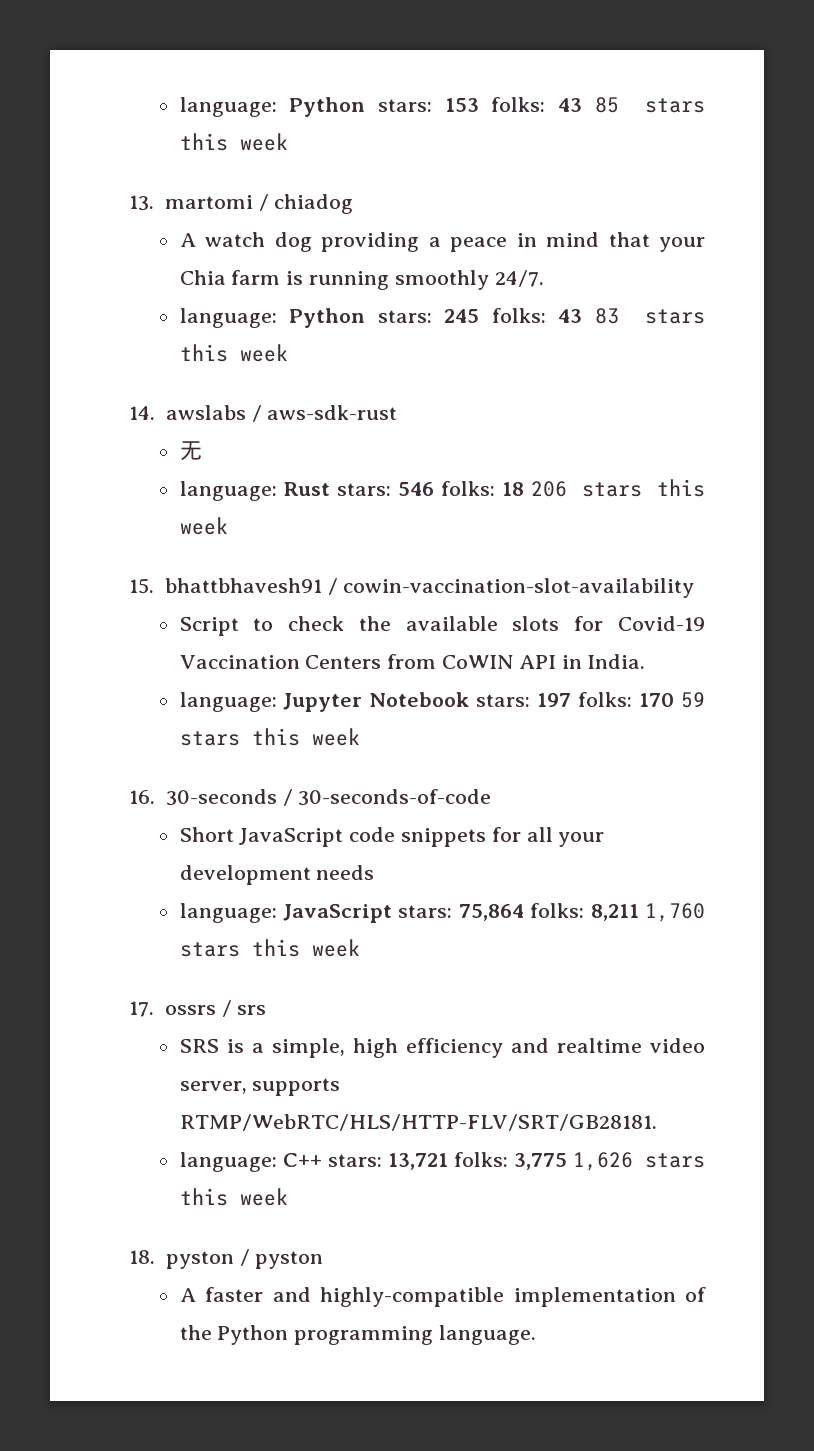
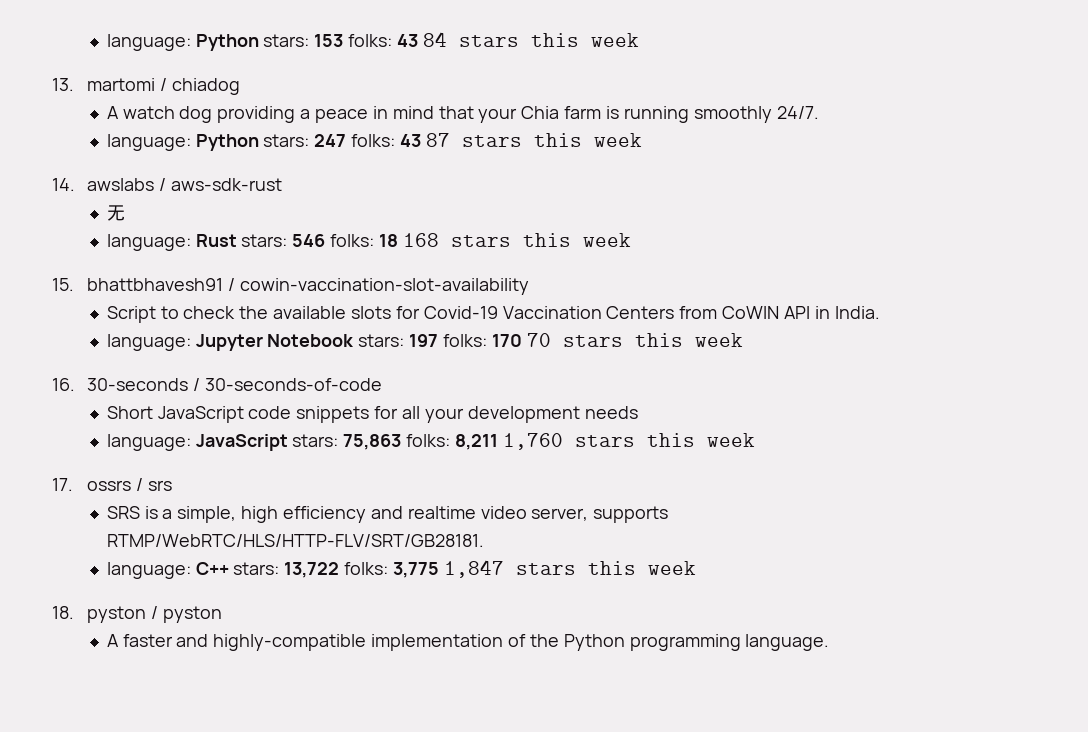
- language: Python stars: 153 folks: 43 85 stars this week
+ language: Python stars: 153 folks: 43 84 stars this week
- language: Python stars: 245 folks: 43 83 stars this week
+ language: Python stars: 247 folks: 43 87 stars this week
- language: Rust stars: 546 folks: 18 206 stars this week
+ language: Rust stars: 546 folks: 18 168 stars this week
- language: Jupyter Notebook stars: 197 folks: 170 59 stars this week
+ language: Jupyter Notebook stars: 197 folks: 170 70 stars this week
- language: JavaScript stars: 75,864 folks: 8,211 1,760 stars this week
+ language: JavaScript stars: 75,863 folks: 8,211 1,760 stars this week
- language: C++ stars: 13,721 folks: 3,775 1,626 stars this week
+ language: C++ stars: 13,722 folks: 3,775 1,847 stars this week

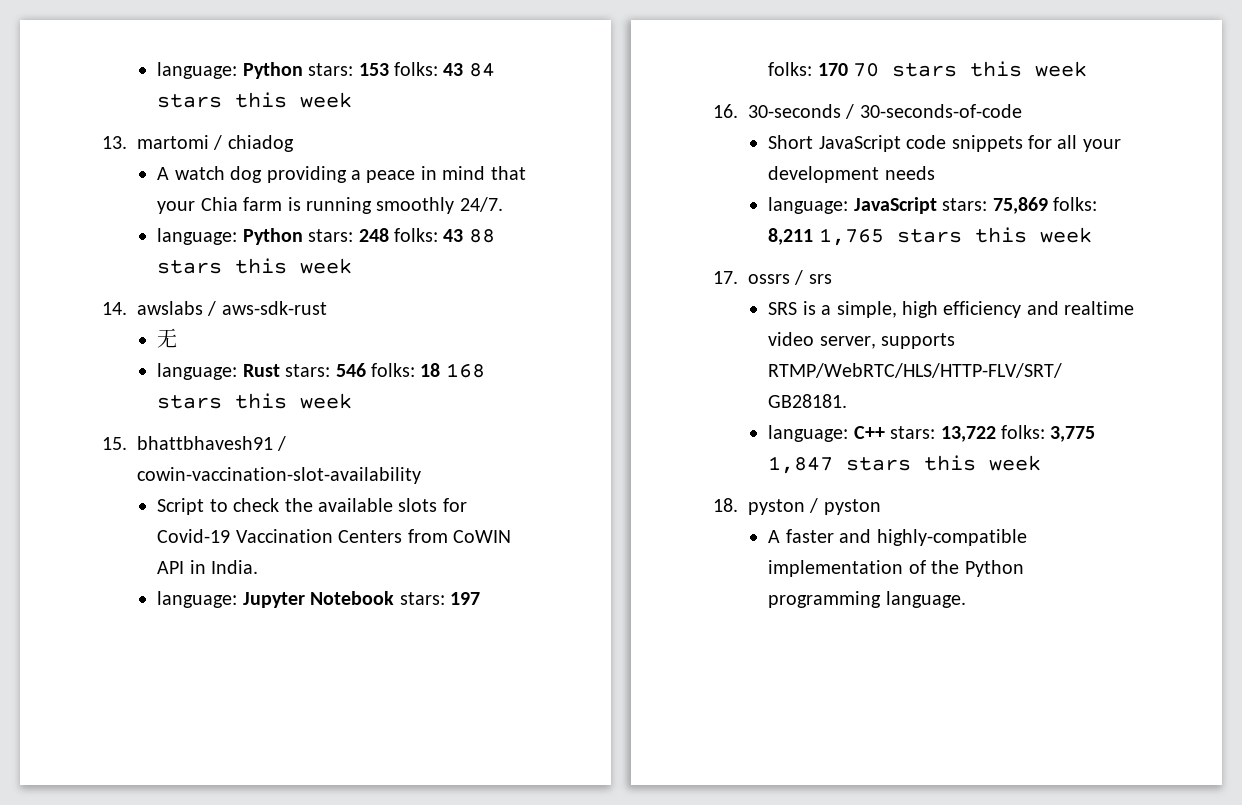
- language: Python stars: 247 folks: 43 87 stars this week
+ language: Python stars: 248 folks: 43 88 stars this week
- language: JavaScript stars: 75,863 folks: 8,211 1,760 stars this week
+ language: JavaScript stars: 75,869 folks: 8,211 1,765 stars this week

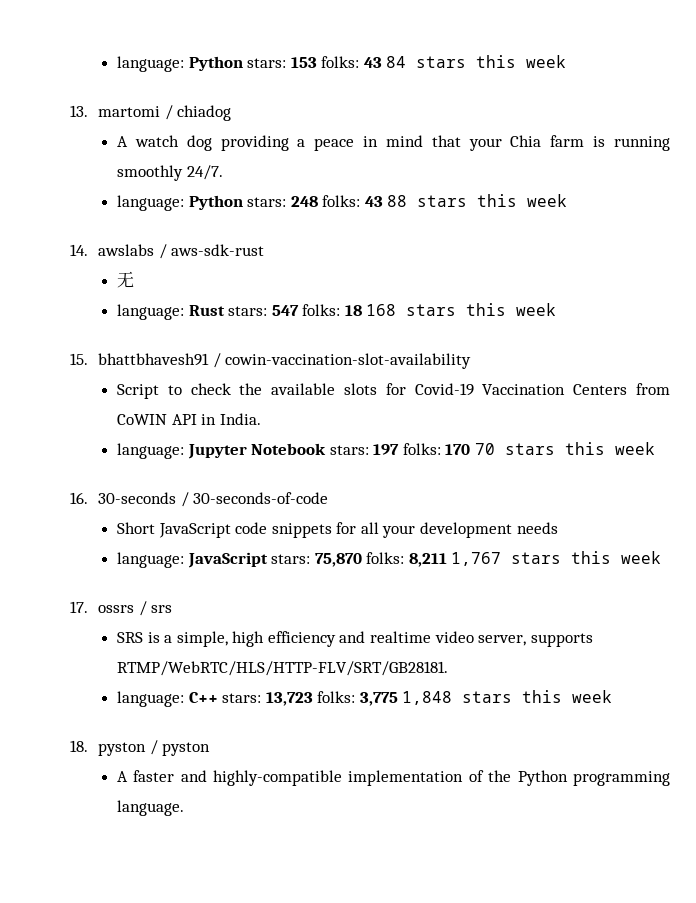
- language: Rust stars: 546 folks: 18 168 stars this week
+ language: Rust stars: 547 folks: 18 168 stars this week
- language: JavaScript stars: 75,869 folks: 8,211 1,765 stars this week
+ language: JavaScript stars: 75,870 folks: 8,211 1,767 stars this week
- language: C++ stars: 13,722 folks: 3,775 1,847 stars this week
+ language: C++ stars: 13,723 folks: 3,775 1,848 stars this week

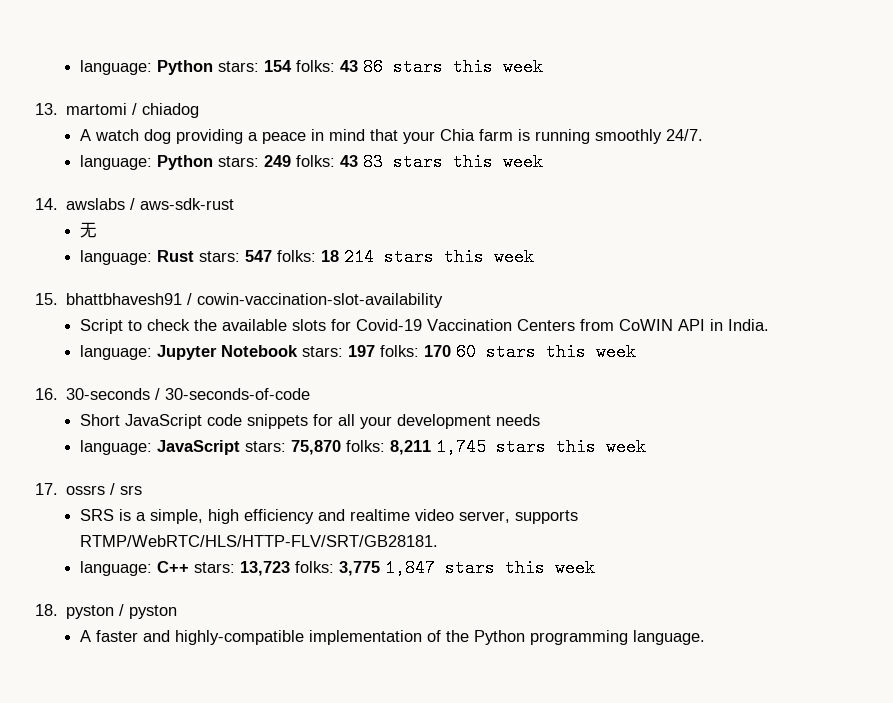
- language: Python stars: 153 folks: 43 84 stars this week
+ language: Python stars: 154 folks: 43 86 stars this week
- language: Python stars: 248 folks: 43 88 stars this week
+ language: Python stars: 249 folks: 43 83 stars this week
- language: Rust stars: 547 folks: 18 168 stars this week
+ language: Rust stars: 547 folks: 18 214 stars this week
- language: Jupyter Notebook stars: 197 folks: 170 70 stars this week
+ language: Jupyter Notebook stars: 197 folks: 170 60 stars this week
- language: JavaScript stars: 75,870 folks: 8,211 1,767 stars this week
+ language: JavaScript stars: 75,870 folks: 8,211 1,745 stars this week
- language: C++ stars: 13,723 folks: 3,775 1,848 stars this week
+ language: C++ stars: 13,723 folks: 3,775 1,847 stars this week

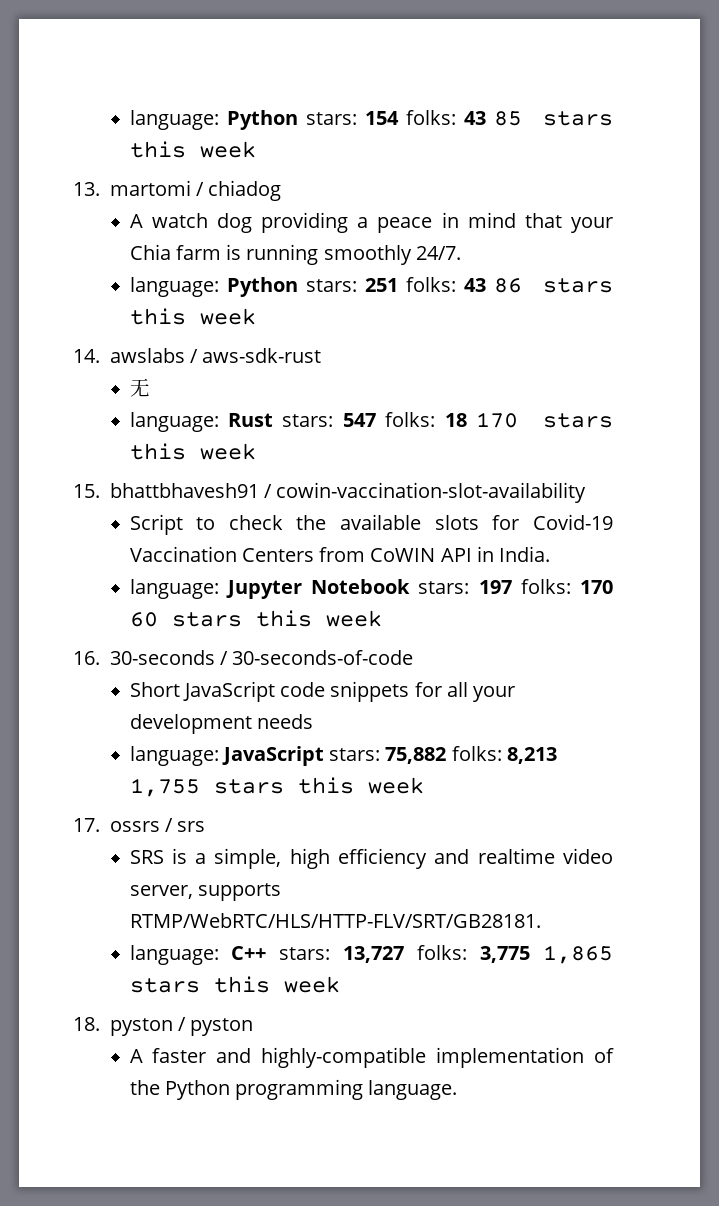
- language: Python stars: 154 folks: 43 86 stars this week
+ language: Python stars: 154 folks: 43 85 stars this week
- language: Python stars: 249 folks: 43 83 stars this week
+ language: Python stars: 251 folks: 43 86 stars this week
- language: Rust stars: 547 folks: 18 214 stars this week
+ language: Rust stars: 547 folks: 18 170 stars this week
- language: JavaScript stars: 75,870 folks: 8,211 1,745 stars this week
+ language: JavaScript stars: 75,882 folks: 8,213 1,755 stars this week
- language: C++ stars: 13,723 folks: 3,775 1,847 stars this week
+ language: C++ stars: 13,727 folks: 3,775 1,865 stars this week

